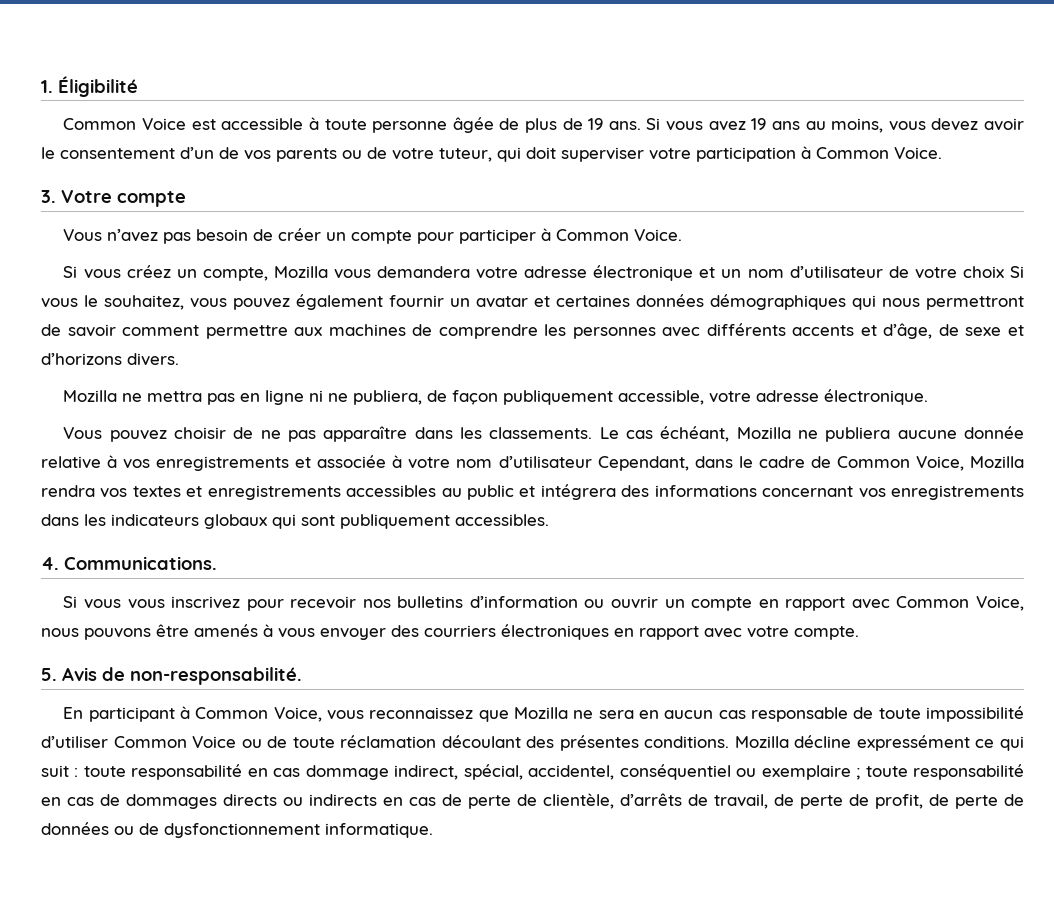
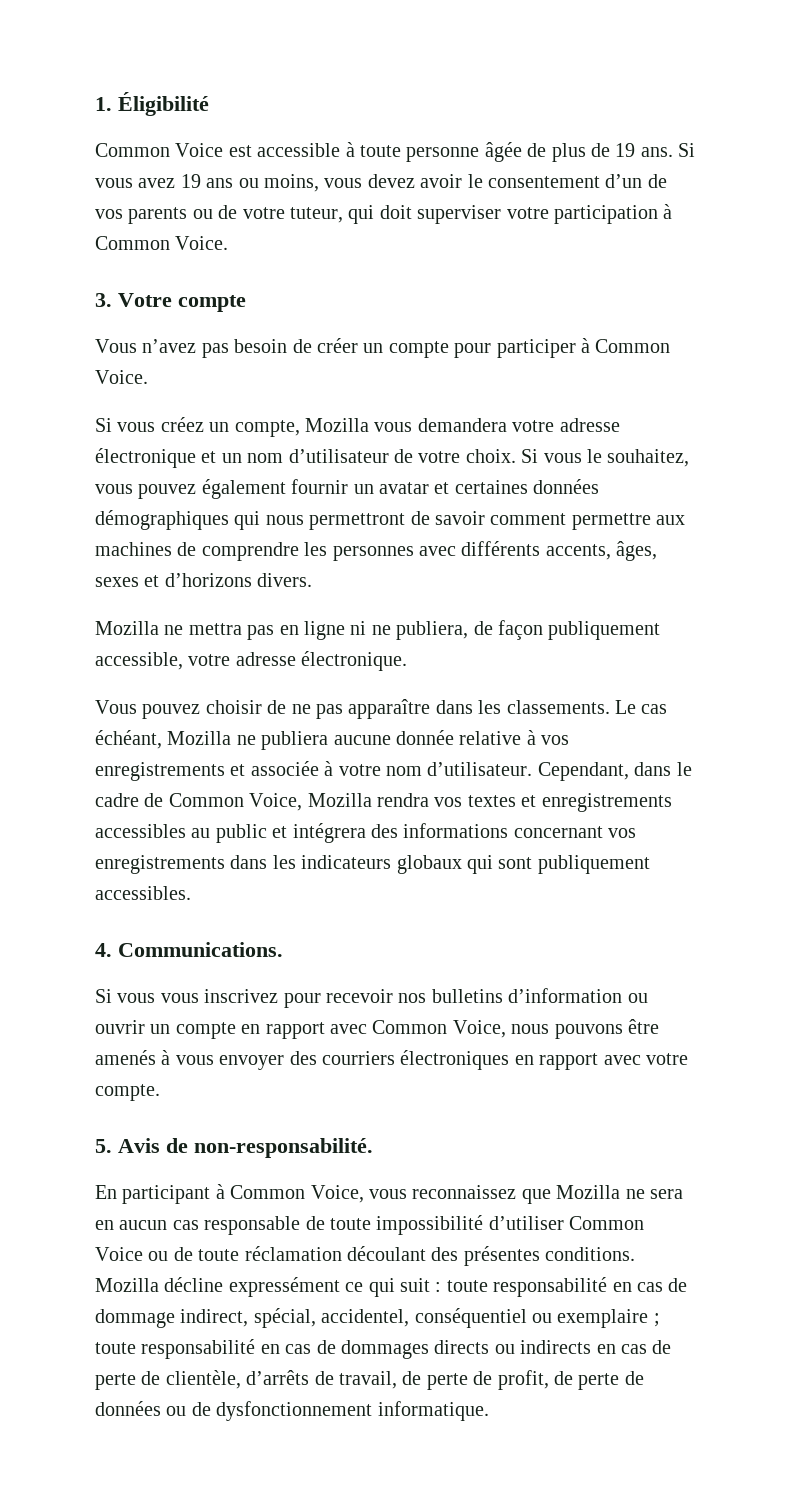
- Si vous avez 19 ans au moins, vous devez avoir le consentement d’un de vos parents ou de votre tuteur, qui doit superviser votre participation à Common Voice.
+ Si vous avez 19 ans ou moins, vous devez avoir le consentement d’un de vos parents ou de votre tuteur, qui doit superviser votre participation à Common Voice.
- Si vous créez un compte, Mozilla vous demandera votre adresse électronique et un nom d’utilisateur de votre choix Si vous le souhaitez, vous pouvez également fournir un avatar et certaines données démographiques qui nous permettront de savoir comment permettre aux machines de comprendre les personnes avec différents accents et d’âge, de sexe et d’horizons divers.
+ Si vous créez un compte, Mozilla vous demandera votre adresse électronique et un nom d’utilisateur de votre choix. Si vous le souhaitez, vous pouvez également fournir un avatar et certaines données démographiques qui nous permettront de savoir comment permettre aux machines de comprendre les personnes avec différents accents, âges, sexes et d’horizons divers.
- Le cas échéant, Mozilla ne publiera aucune donnée relative à vos enregistrements et associée à votre nom d’utilisateur Cependant, dans le cadre de Common Voice, Mozilla rendra vos textes et enregistrements accessibles au public et intégrera des informations concernant vos enregistrements dans les indicateurs globaux qui sont publiquement accessibles.
+ Le cas échéant, Mozilla ne publiera aucune donnée relative à vos enregistrements et associée à votre nom d’utilisateur. Cependant, dans le cadre de Common Voice, Mozilla rendra vos textes et enregistrements accessibles au public et intégrera des informations concernant vos enregistrements dans les indicateurs globaux qui sont publiquement accessibles.
- Mozilla décline expressément ce qui suit : toute responsabilité en cas dommage indirect, spécial, accidentel, conséquentiel ou exemplaire ; toute responsabilité en cas de dommages directs ou indirects en cas de perte de clientèle, d’arrêts de travail, de perte de profit, de perte de données ou de dysfonctionnement informatique.
+ Mozilla décline expressément ce qui suit : toute responsabilité en cas de dommage indirect, spécial, accidentel, conséquentiel ou exemplaire ; toute responsabilité en cas de dommages directs ou indirects en cas de perte de clientèle, d’arrêts de travail, de perte de profit, de perte de données ou de dysfonctionnement informatique.

